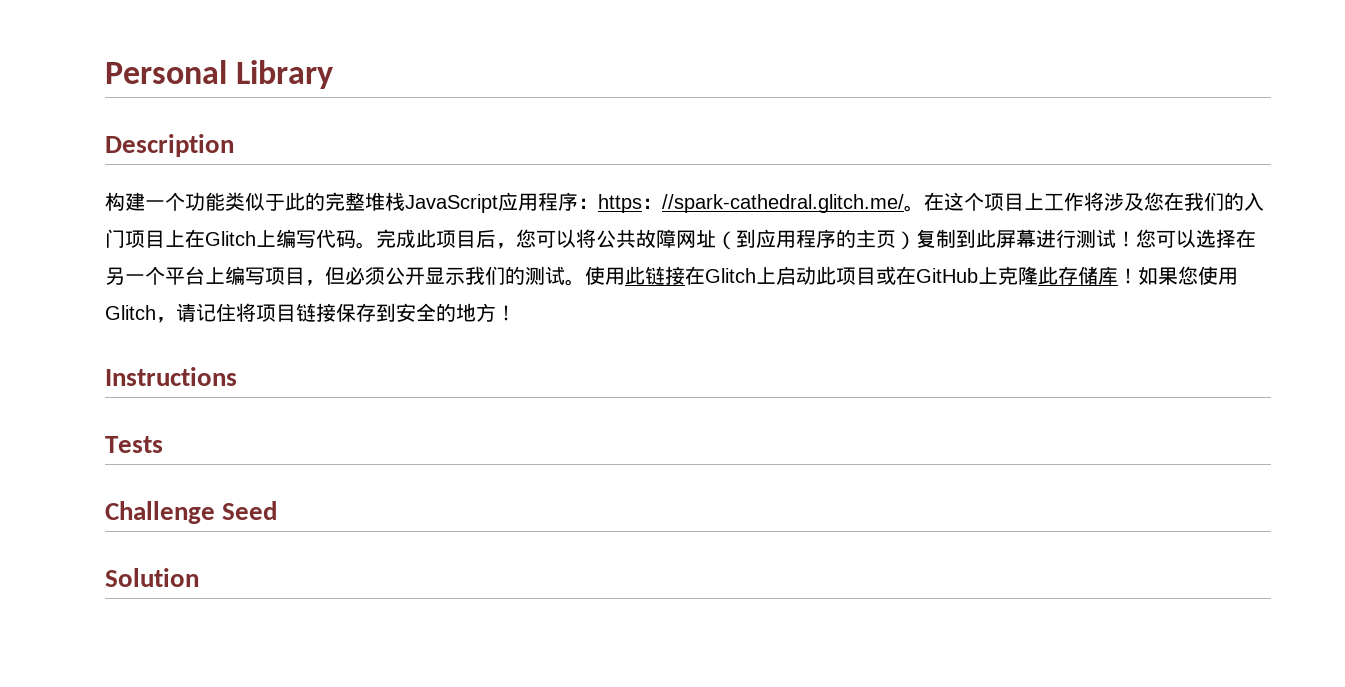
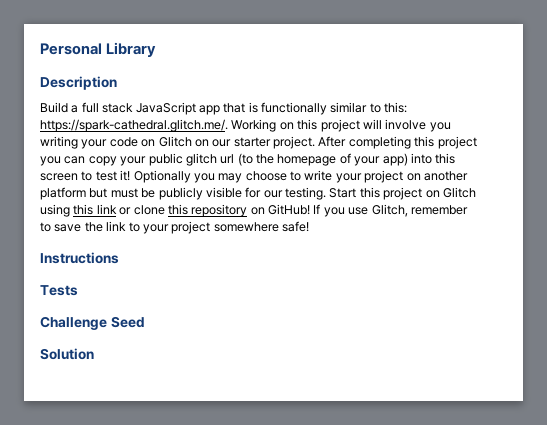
- 构建一个功能类似于此的完整堆栈JavaScript应用程序：https：//spark-cathedral.glitch.me/。在这个项目上工作将涉及您在我们的入门项目上在Glitch上编写代码。完成此项目后，您可以将公共故障网址（到应用程序的主页）复制到此屏幕进行测试！您可以选择在另一个平台上编写项目，但必须公开显示我们的测试。使用此链接在Glitch上启动此项目或在GitHub上克隆此存储库！如果您使用Glitch，请记住将项目链接保存到安全的地方！
+ Build a full stack JavaScript app that is functionally similar to this: https://spark-cathedral.glitch.me/. Working on this project will involve you writing your code on Glitch on our starter project. After completing this project you can copy your public glitch url (to the homepage of your app) into this screen to test it! Optionally you may choose to write your project on another platform but must be publicly visible for our testing. Start this project on Glitch using this link or clone this repository on GitHub! If you use Glitch, remember to save the link to your project somewhere safe!

